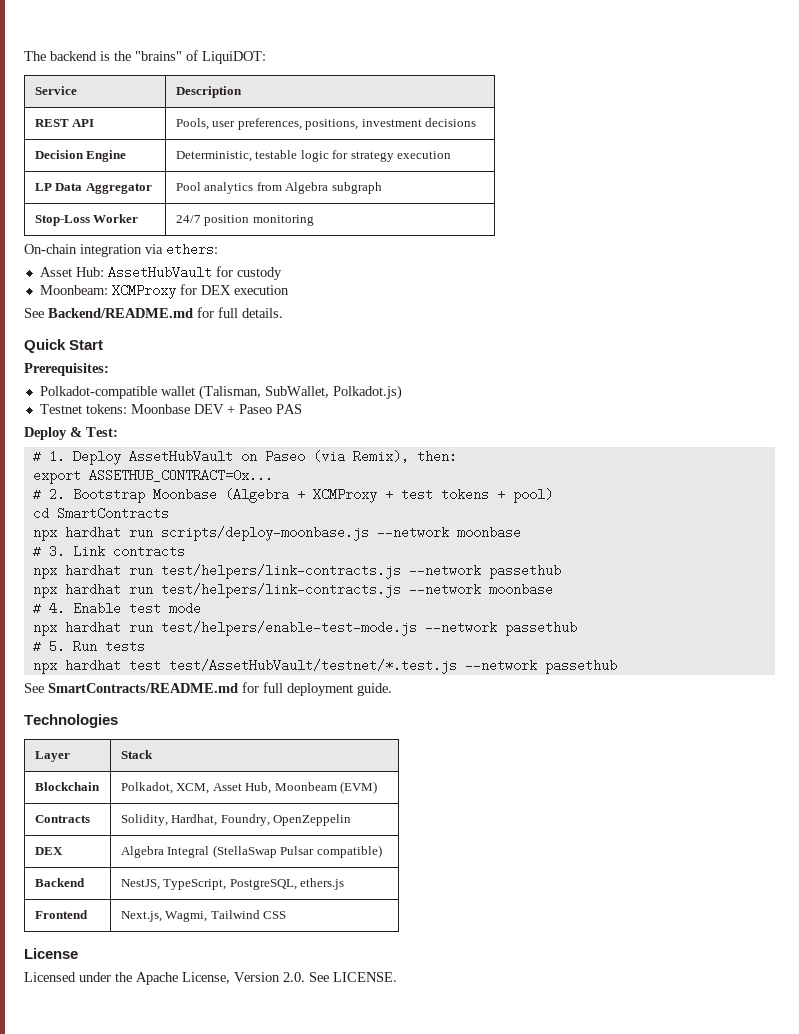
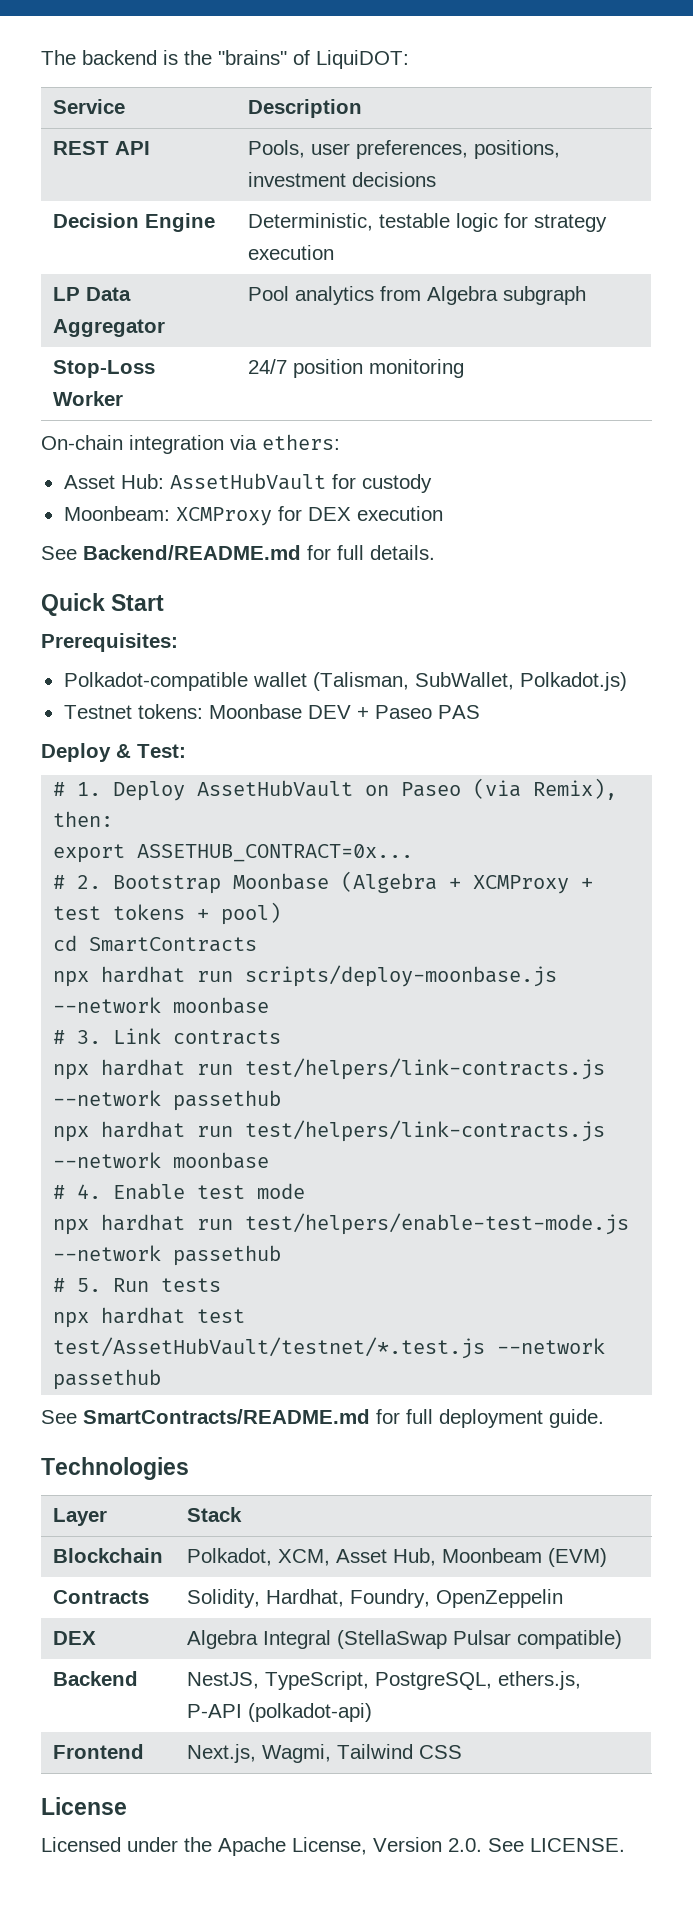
- Backend | NestJS, TypeScript, PostgreSQL, ethers.js
+ Backend | NestJS, TypeScript, PostgreSQL, ethers.js, P-API (polkadot-api)

